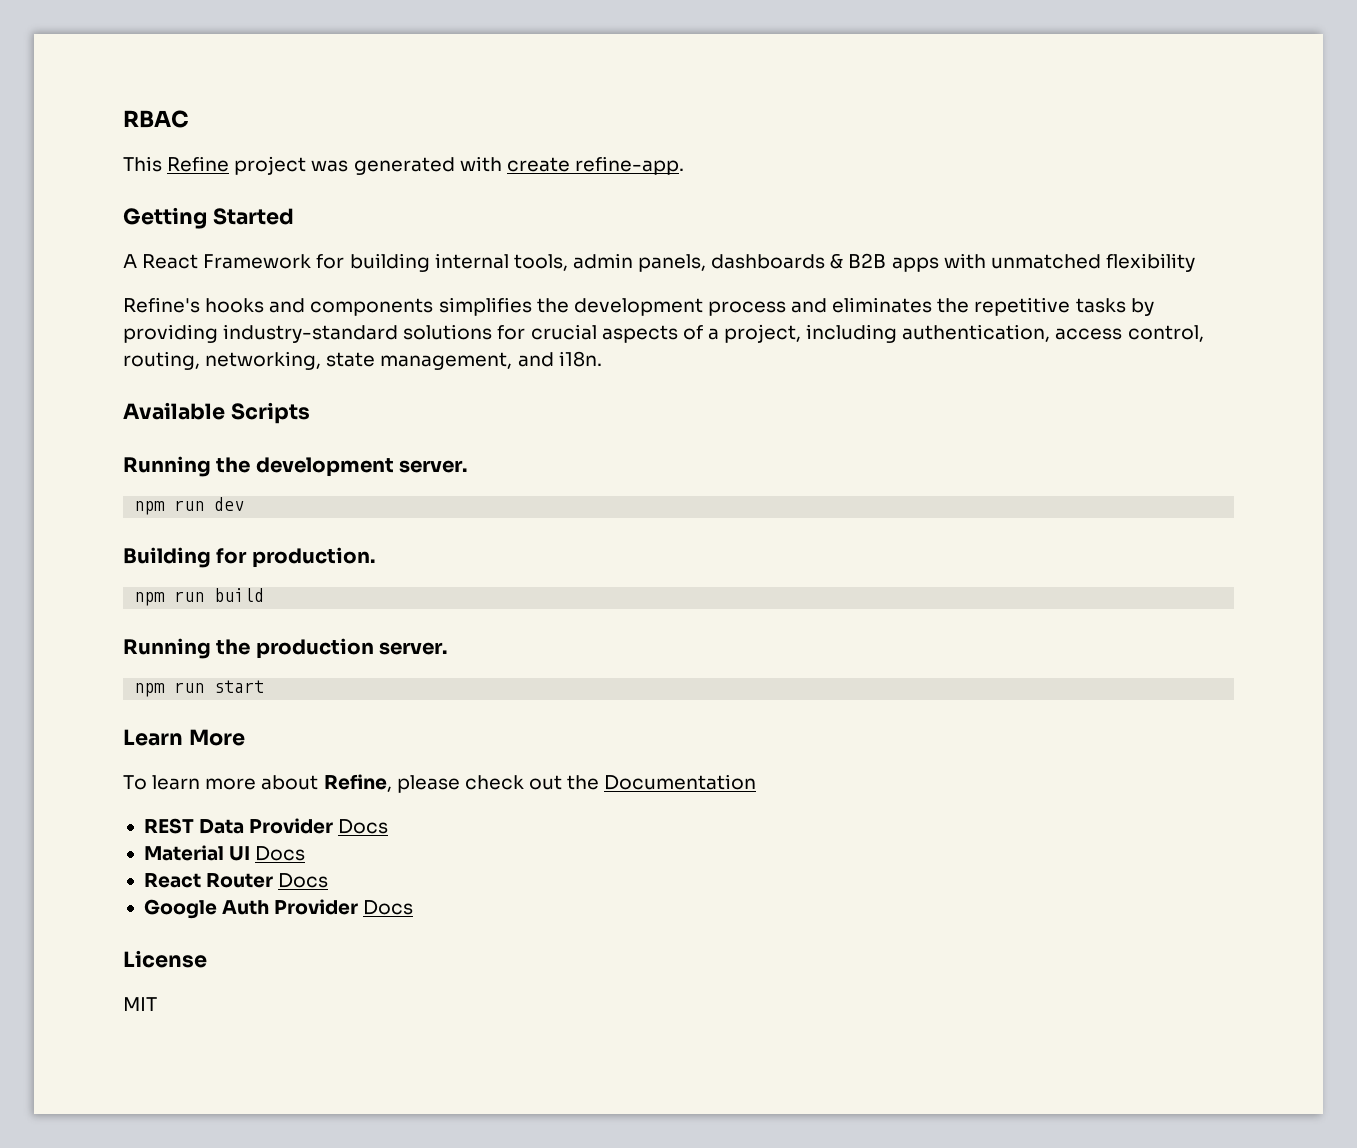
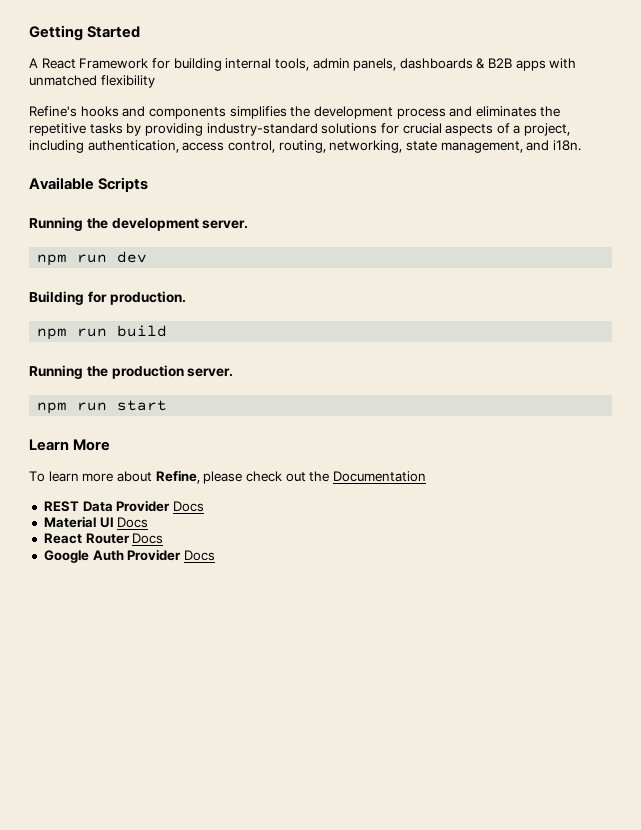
- RBAC
- This Refine project was generated with create refine-app.
- License
- MIT

